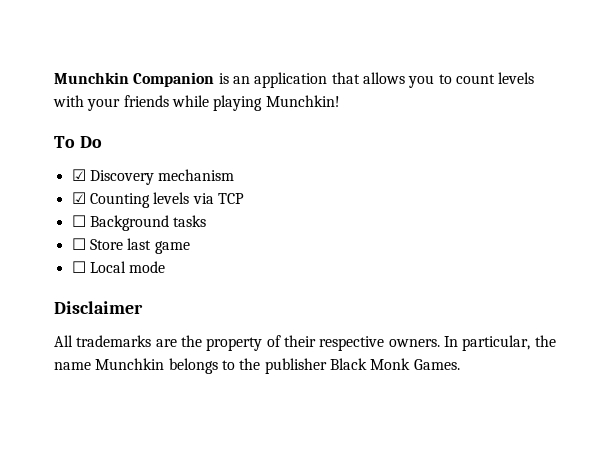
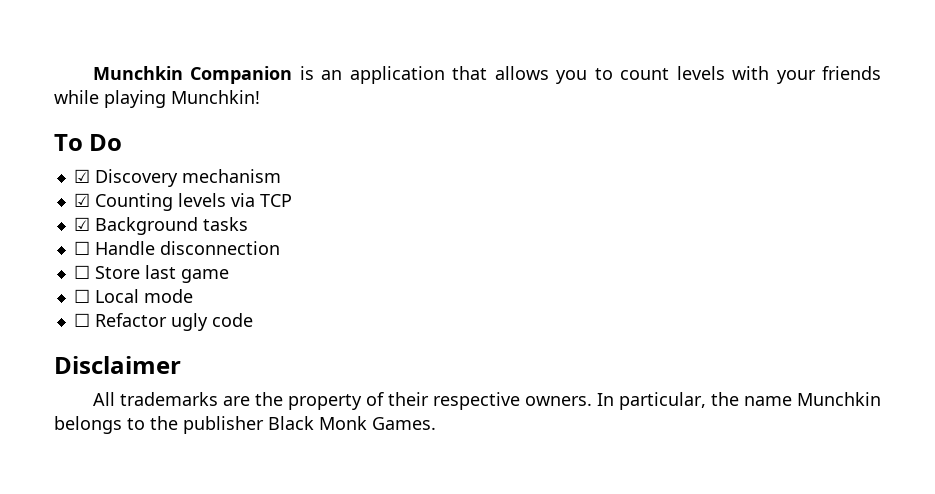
- ☐ Background tasks
+ ☑ Background tasks
+ ☐ Handle disconnection
+ ☐ Refactor ugly code

